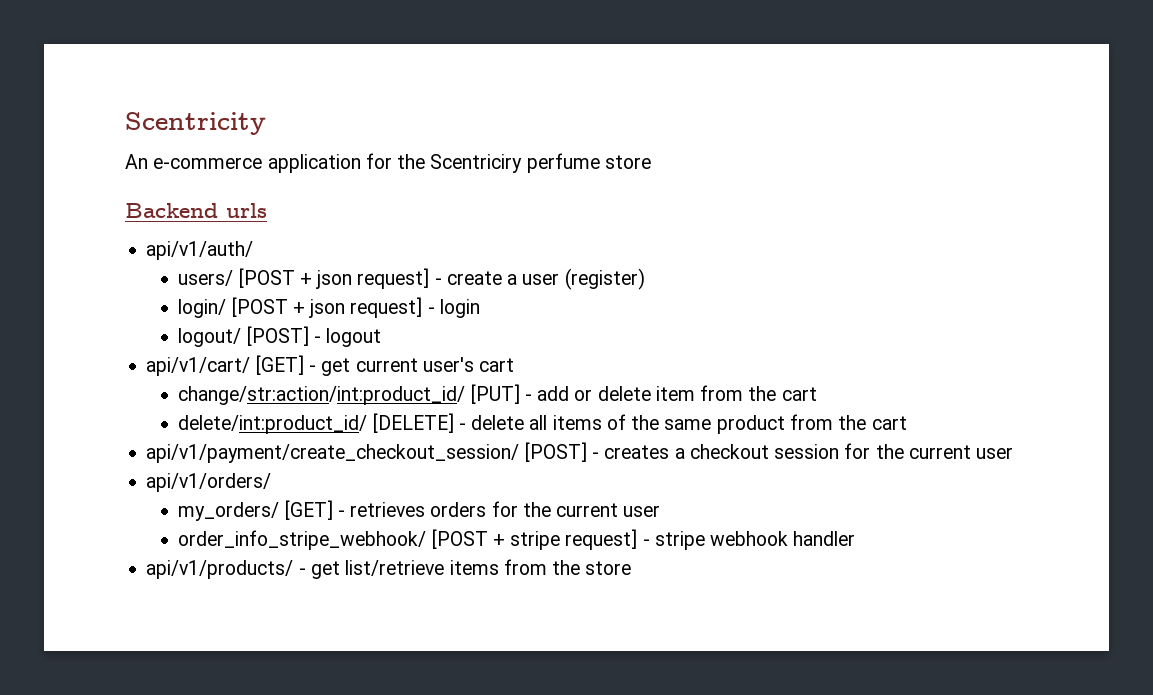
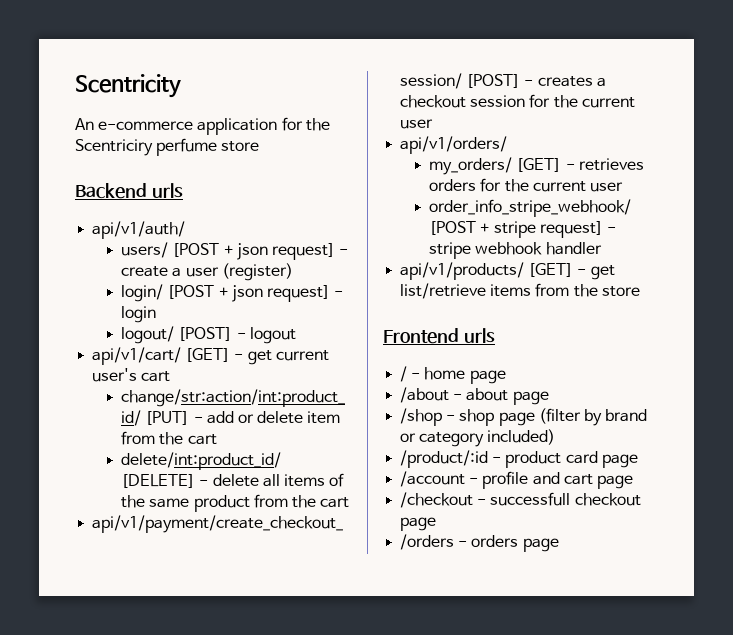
- api/v1/products/ - get list/retrieve items from the store
+ api/v1/products/ [GET] - get list/retrieve items from the store
+ Frontend urls
+ / - home page
+ /about - about page
+ /shop - shop page (filter by brand or category included)
+ /product/:id - product card page
+ /account - profile and cart page
+ /checkout - successfull checkout page
+ /orders - orders page

